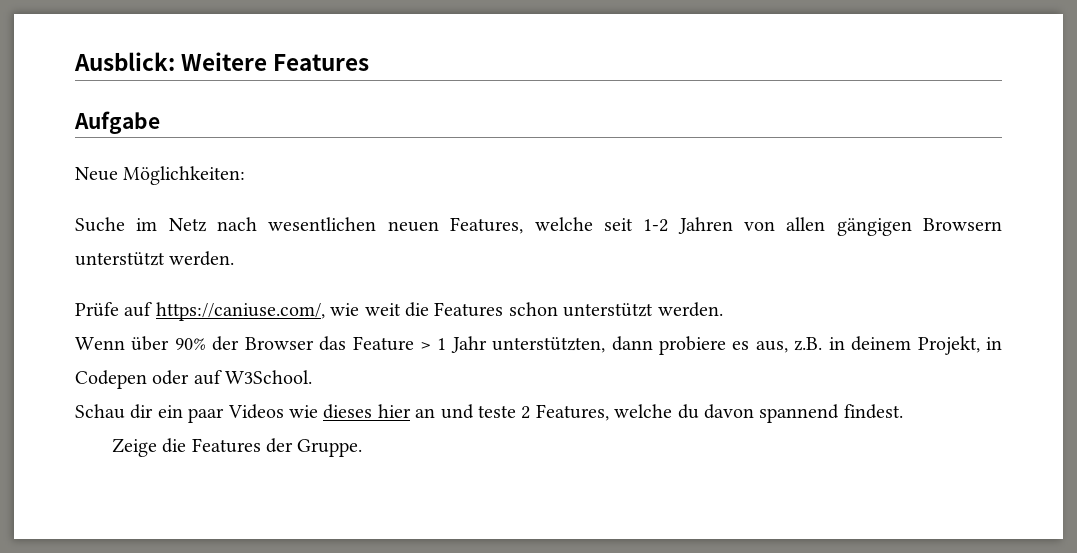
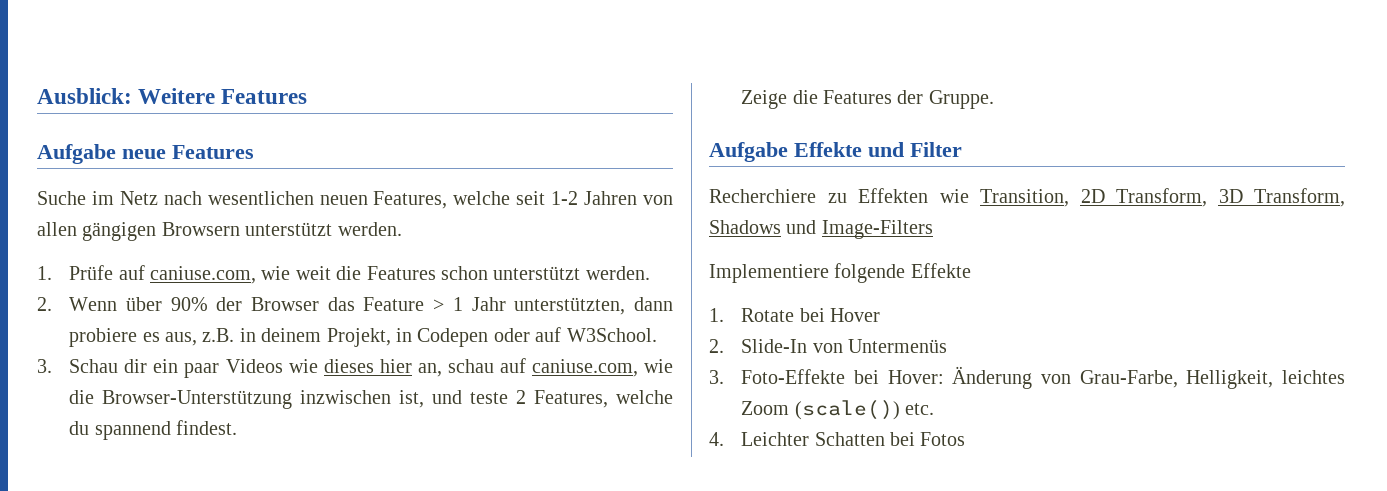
- Aufgabe
- Neue Möglichkeiten:
+ Aufgabe neue Features
- Prüfe auf https://caniuse.com/, wie weit die Features schon unterstützt werden.
+ 1. Prüfe auf caniuse.com, wie weit die Features schon unterstützt werden.
- Wenn über 90% der Browser das Feature > 1 Jahr unterstützten, dann probiere es aus, z.B. in deinem Projekt, in Codepen oder auf W3School.
+ 2. Wenn über 90% der Browser das Feature > 1 Jahr unterstützten, dann probiere es aus, z.B. in deinem Projekt, in Codepen oder auf W3School.
- Schau dir ein paar Videos wie dieses hier an und teste 2 Features, welche du davon spannend findest.
+ 3. Schau dir ein paar Videos wie dieses hier an, schau auf caniuse.com, wie die Browser-Unterstützung inzwischen ist, und teste 2 Features, welche du spannend findest.
+ Aufgabe Effekte und Filter
+ Recherchiere zu Effekten wie Transition, 2D Transform, 3D Transform, Shadows und Image-Filters
+ Implementiere folgende Effekte
+ 1. Rotate bei Hover
+ 2. Slide-In von Untermenüs
+ 3. Foto-Effekte bei Hover: Änderung von Grau-Farbe, Helligkeit, leichtes Zoom (scale()) etc.
+ 4. Leichter Schatten bei Fotos

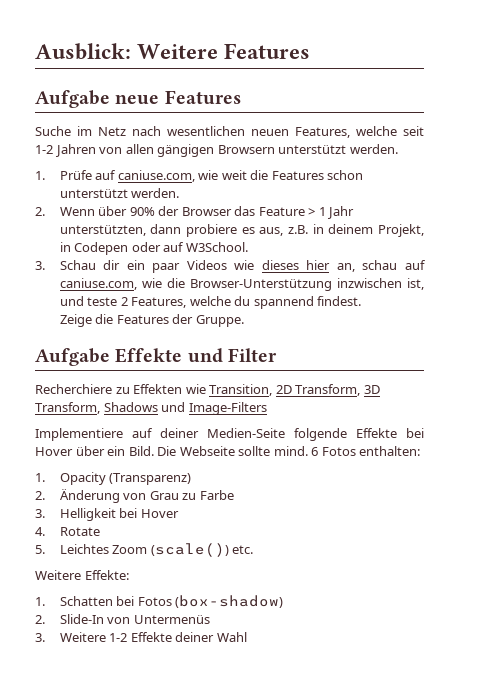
- Implementiere folgende Effekte
- 1. Rotate bei Hover
+ Implementiere auf deiner Medien-Seite folgende Effekte bei Hover über ein Bild. Die Webseite sollte mind. 6 Fotos enthalten:
+ 1. Opacity (Transparenz)
+ 2. Änderung von Grau zu Farbe
+ 3. Helligkeit bei Hover
+ 4. Rotate
+ 5. Leichtes Zoom (scale()) etc.
+ Weitere Effekte:
+ 1. Schatten bei Fotos (box-shadow)
- 3. Foto-Effekte bei Hover: Änderung von Grau-Farbe, Helligkeit, leichtes Zoom (scale()) etc.
- 4. Leichter Schatten bei Fotos
+ 3. Weitere 1-2 Effekte deiner Wahl

